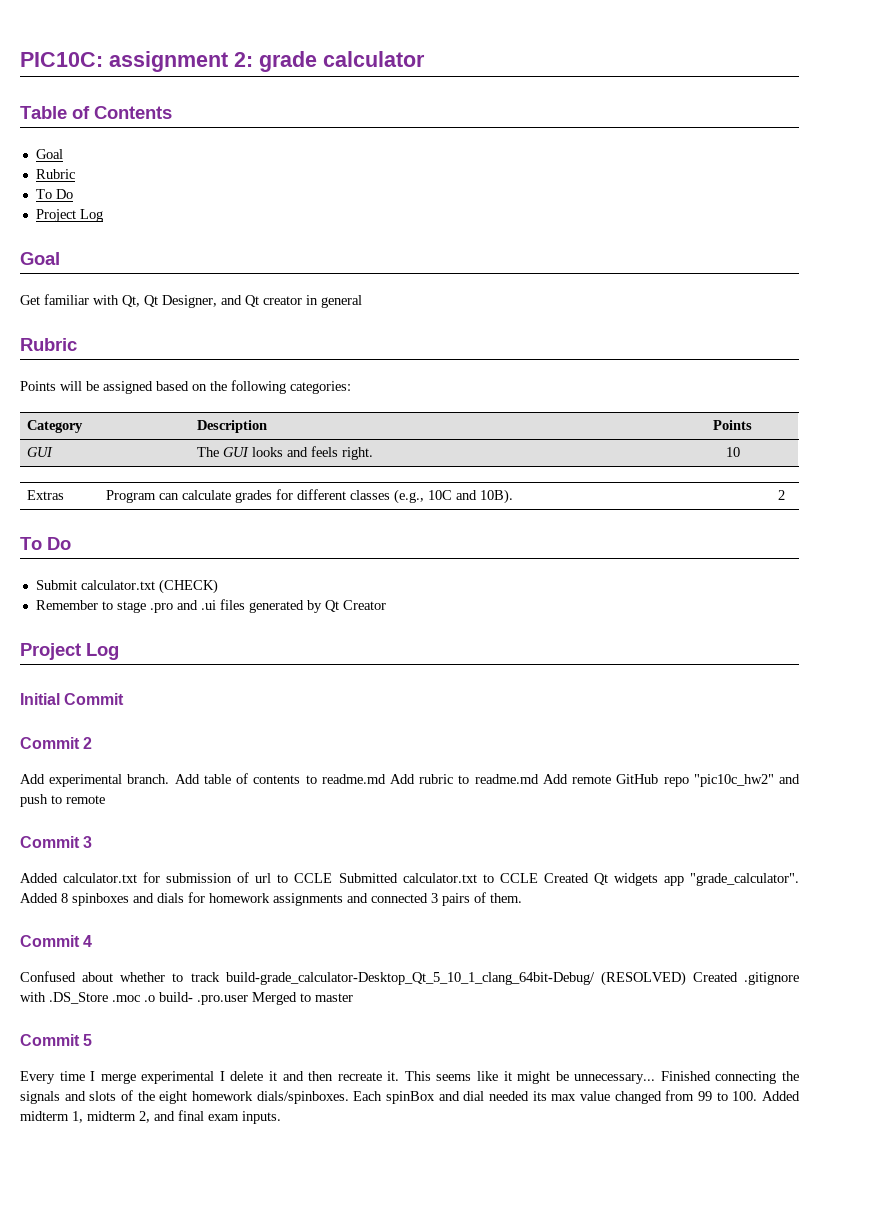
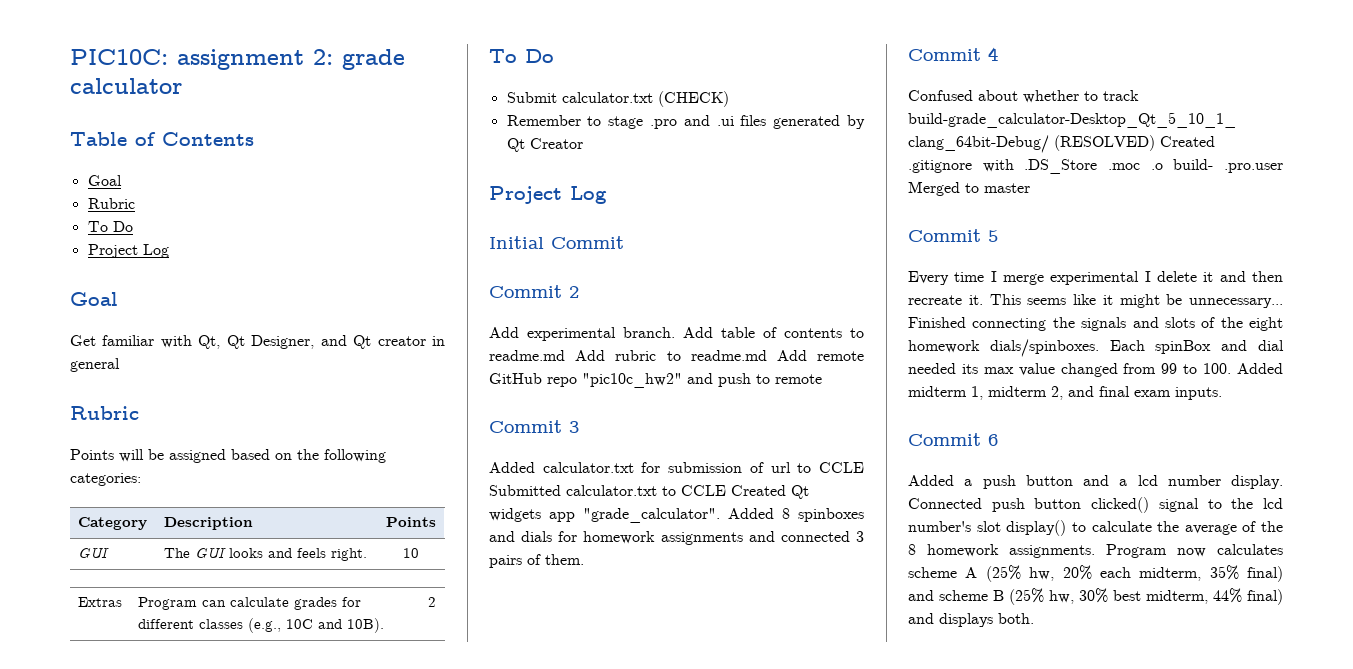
+ Commit 6
+ Added a push button and a lcd number display. Connected push button clicked() signal to the lcd number's slot display() to calculate the average of the 8 homework assignments. Program now calculates scheme A (25% hw, 20% each midterm, 35% final) and scheme B (25% hw, 30% best midterm, 44% final) and displays both.

